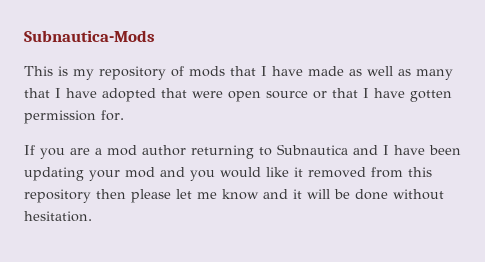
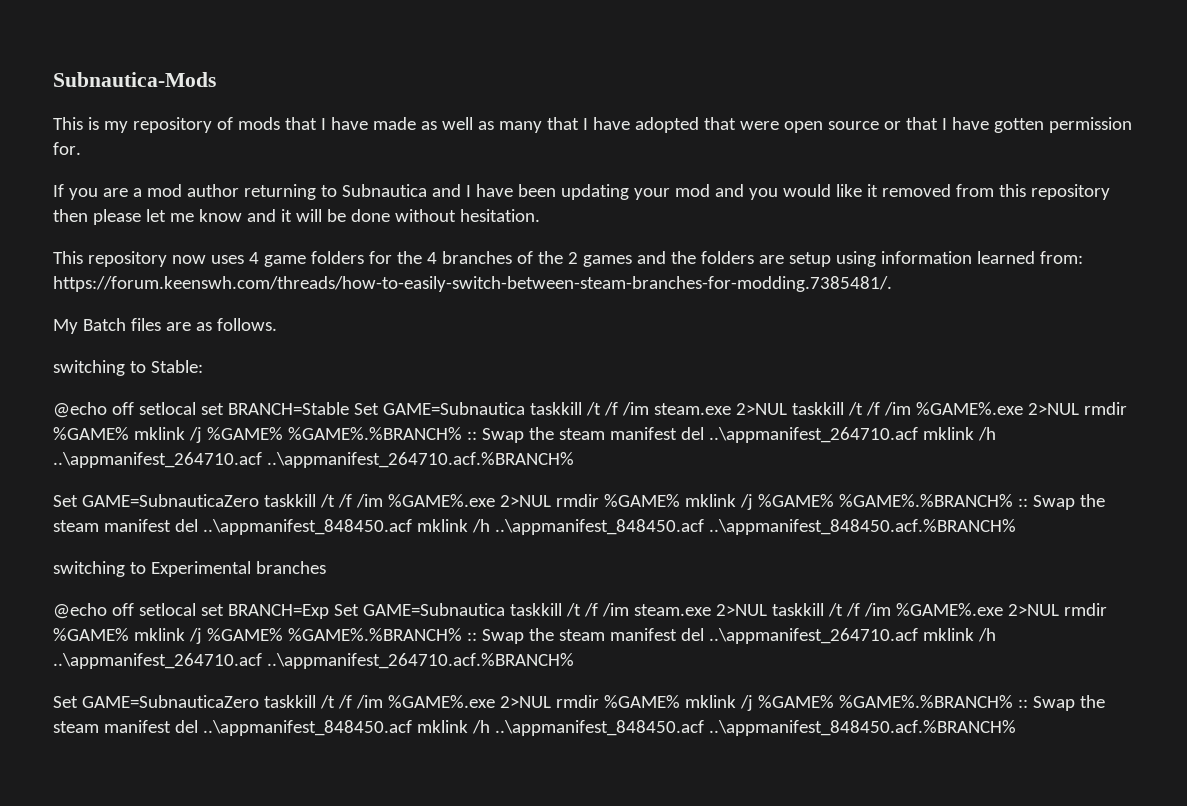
+ This repository now uses 4 game folders for the 4 branches of the 2 games and the folders are setup using information learned from: https://forum.keenswh.com/threads/how-to-easily-switch-between-steam-branches-for-modding.7385481/.
+ My Batch files are as follows.
+ switching to Stable:
+ @echo off setlocal set BRANCH=Stable Set GAME=Subnautica taskkill /t /f /im steam.exe 2>NUL taskkill /t /f /im %GAME%.exe 2>NUL rmdir %GAME% mklink /j %GAME% %GAME%.%BRANCH% :: Swap the steam manifest del ..\appmanifest_264710.acf mklink /h ..\appmanifest_264710.acf ..\appmanifest_264710.acf.%BRANCH%
+ Set GAME=SubnauticaZero taskkill /t /f /im %GAME%.exe 2>NUL rmdir %GAME% mklink /j %GAME% %GAME%.%BRANCH% :: Swap the steam manifest del ..\appmanifest_848450.acf mklink /h ..\appmanifest_848450.acf ..\appmanifest_848450.acf.%BRANCH%
+ switching to Experimental branches
+ @echo off setlocal set BRANCH=Exp Set GAME=Subnautica taskkill /t /f /im steam.exe 2>NUL taskkill /t /f /im %GAME%.exe 2>NUL rmdir %GAME% mklink /j %GAME% %GAME%.%BRANCH% :: Swap the steam manifest del ..\appmanifest_264710.acf mklink /h ..\appmanifest_264710.acf ..\appmanifest_264710.acf.%BRANCH%
+ Set GAME=SubnauticaZero taskkill /t /f /im %GAME%.exe 2>NUL rmdir %GAME% mklink /j %GAME% %GAME%.%BRANCH% :: Swap the steam manifest del ..\appmanifest_848450.acf mklink /h ..\appmanifest_848450.acf ..\appmanifest_848450.acf.%BRANCH%

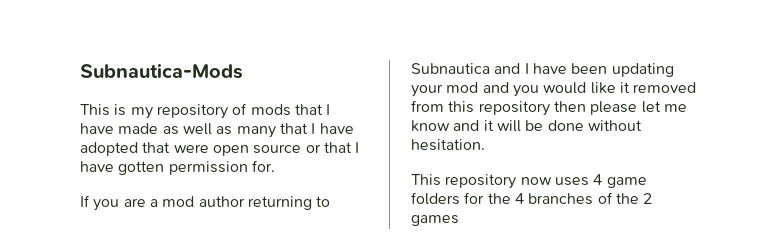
- This repository now uses 4 game folders for the 4 branches of the 2 games and the folders are setup using information learned from: https://forum.keenswh.com/threads/how-to-easily-switch-between-steam-branches-for-modding.7385481/.
- My Batch files are as follows.
- switching to Stable:
- @echo off setlocal set BRANCH=Stable Set GAME=Subnautica taskkill /t /f /im steam.exe 2>NUL taskkill /t /f /im %GAME%.exe 2>NUL rmdir %GAME% mklink /j %GAME% %GAME%.%BRANCH% :: Swap the steam manifest del ..\appmanifest_264710.acf mklink /h ..\appmanifest_264710.acf ..\appmanifest_264710.acf.%BRANCH%
- Set GAME=SubnauticaZero taskkill /t /f /im %GAME%.exe 2>NUL rmdir %GAME% mklink /j %GAME% %GAME%.%BRANCH% :: Swap the steam manifest del ..\appmanifest_848450.acf mklink /h ..\appmanifest_848450.acf ..\appmanifest_848450.acf.%BRANCH%
- switching to Experimental branches
- @echo off setlocal set BRANCH=Exp Set GAME=Subnautica taskkill /t /f /im steam.exe 2>NUL taskkill /t /f /im %GAME%.exe 2>NUL rmdir %GAME% mklink /j %GAME% %GAME%.%BRANCH% :: Swap the steam manifest del ..\appmanifest_264710.acf mklink /h ..\appmanifest_264710.acf ..\appmanifest_264710.acf.%BRANCH%
- Set GAME=SubnauticaZero taskkill /t /f /im %GAME%.exe 2>NUL rmdir %GAME% mklink /j %GAME% %GAME%.%BRANCH% :: Swap the steam manifest del ..\appmanifest_848450.acf mklink /h ..\appmanifest_848450.acf ..\appmanifest_848450.acf.%BRANCH%
+ This repository now uses 4 game folders for the 4 branches of the 2 games

